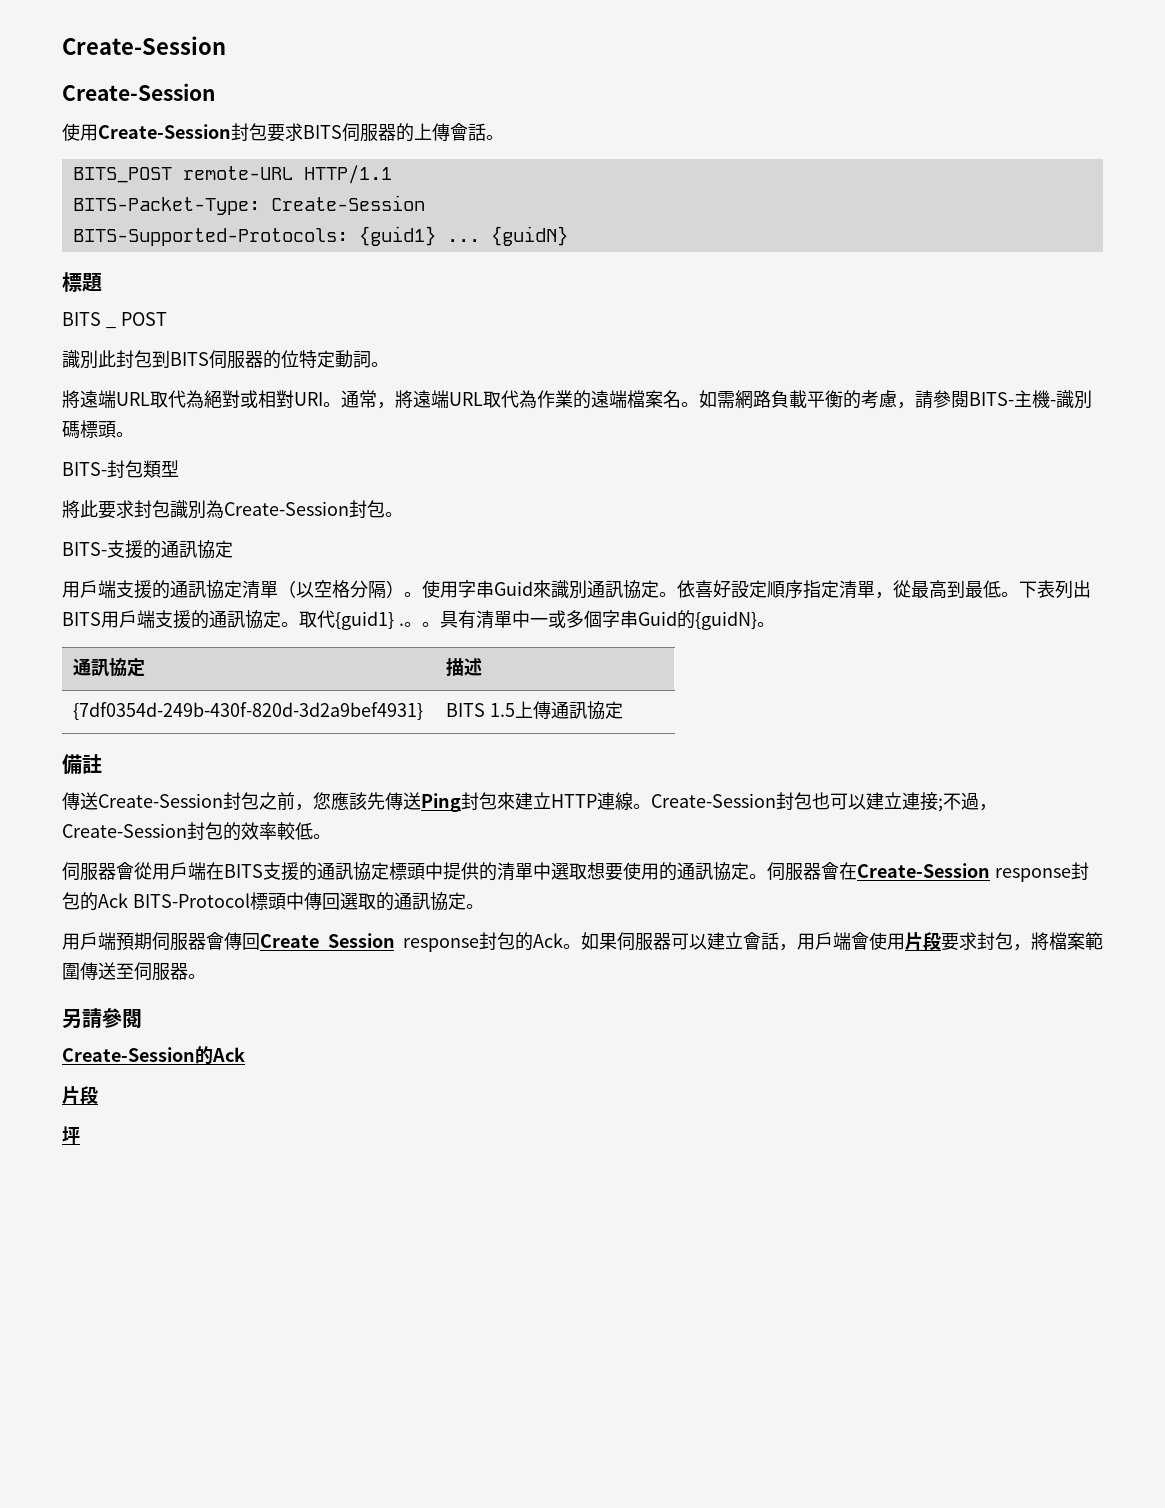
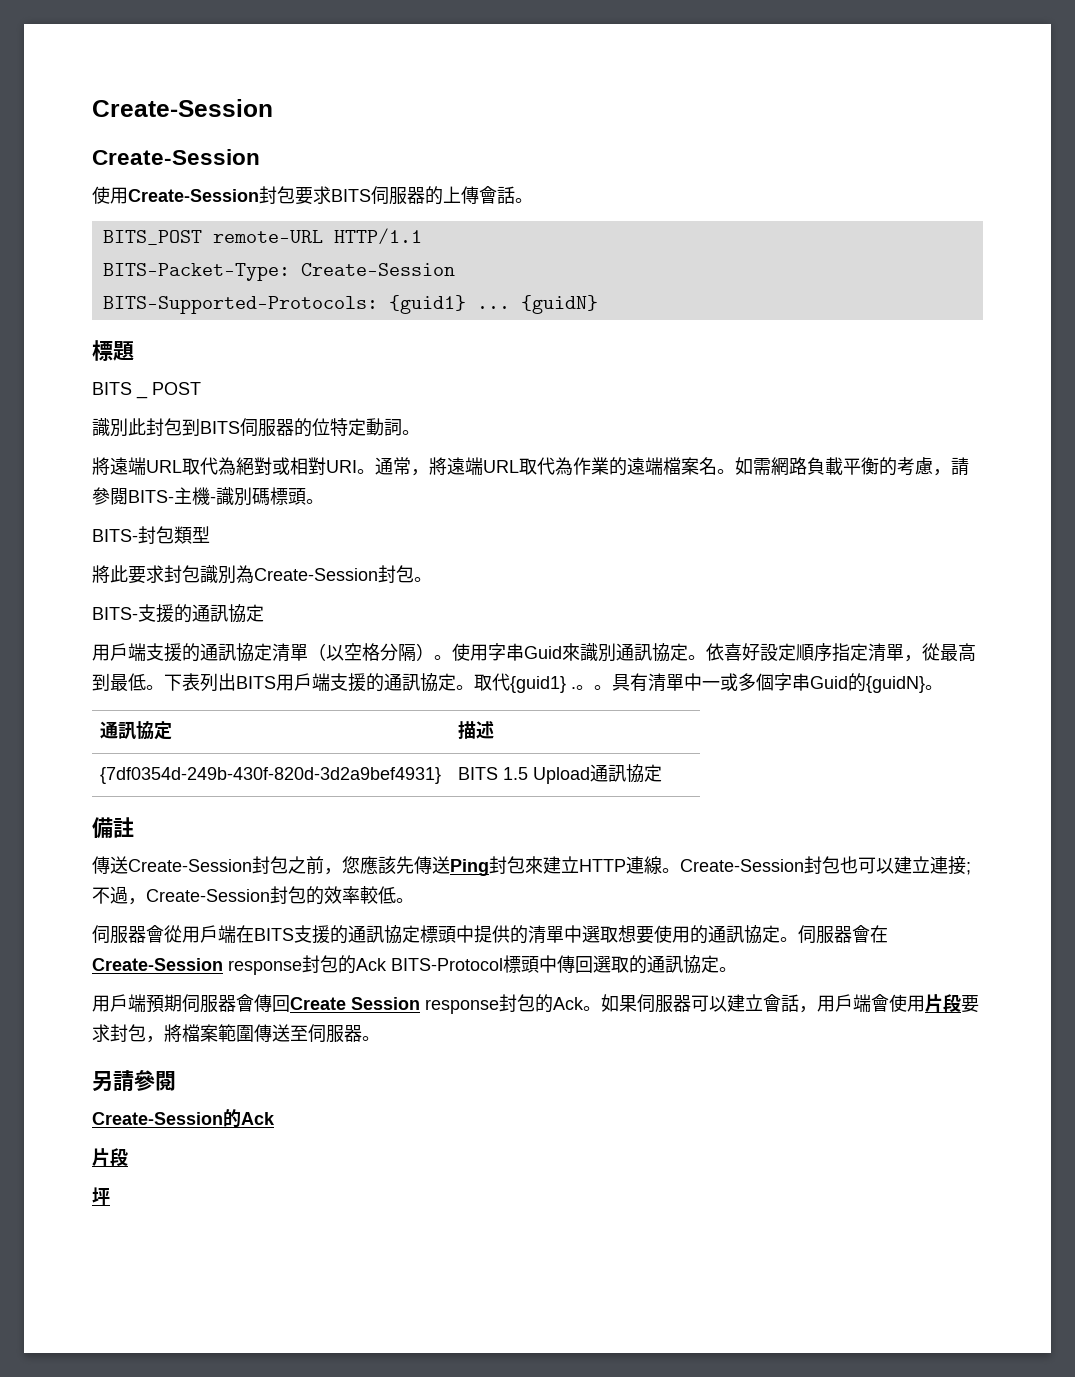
- {7df0354d-249b-430f-820d-3d2a9bef4931} | BITS 1.5上傳通訊協定
+ {7df0354d-249b-430f-820d-3d2a9bef4931} | BITS 1.5 Upload通訊協定

